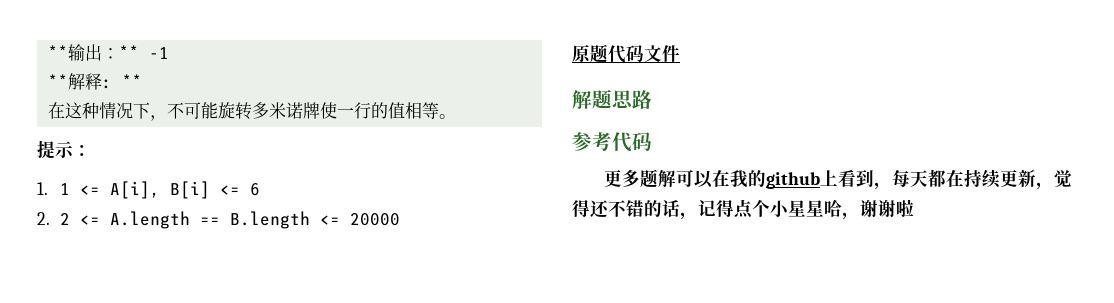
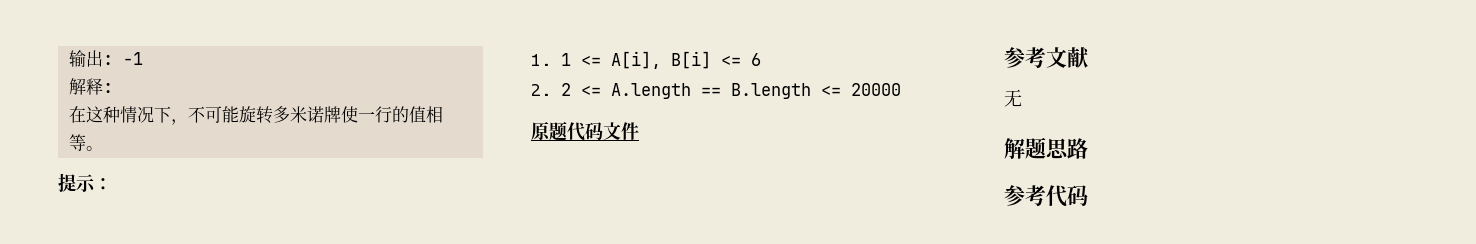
- **输出：** -1
+ 输出: -1
- **解释: **
+ 解释:
+ 参考文献
+ 无
- 更多题解可以在我的github上看到，每天都在持续更新，觉得还不错的话，记得点个小星星哈，谢谢啦

